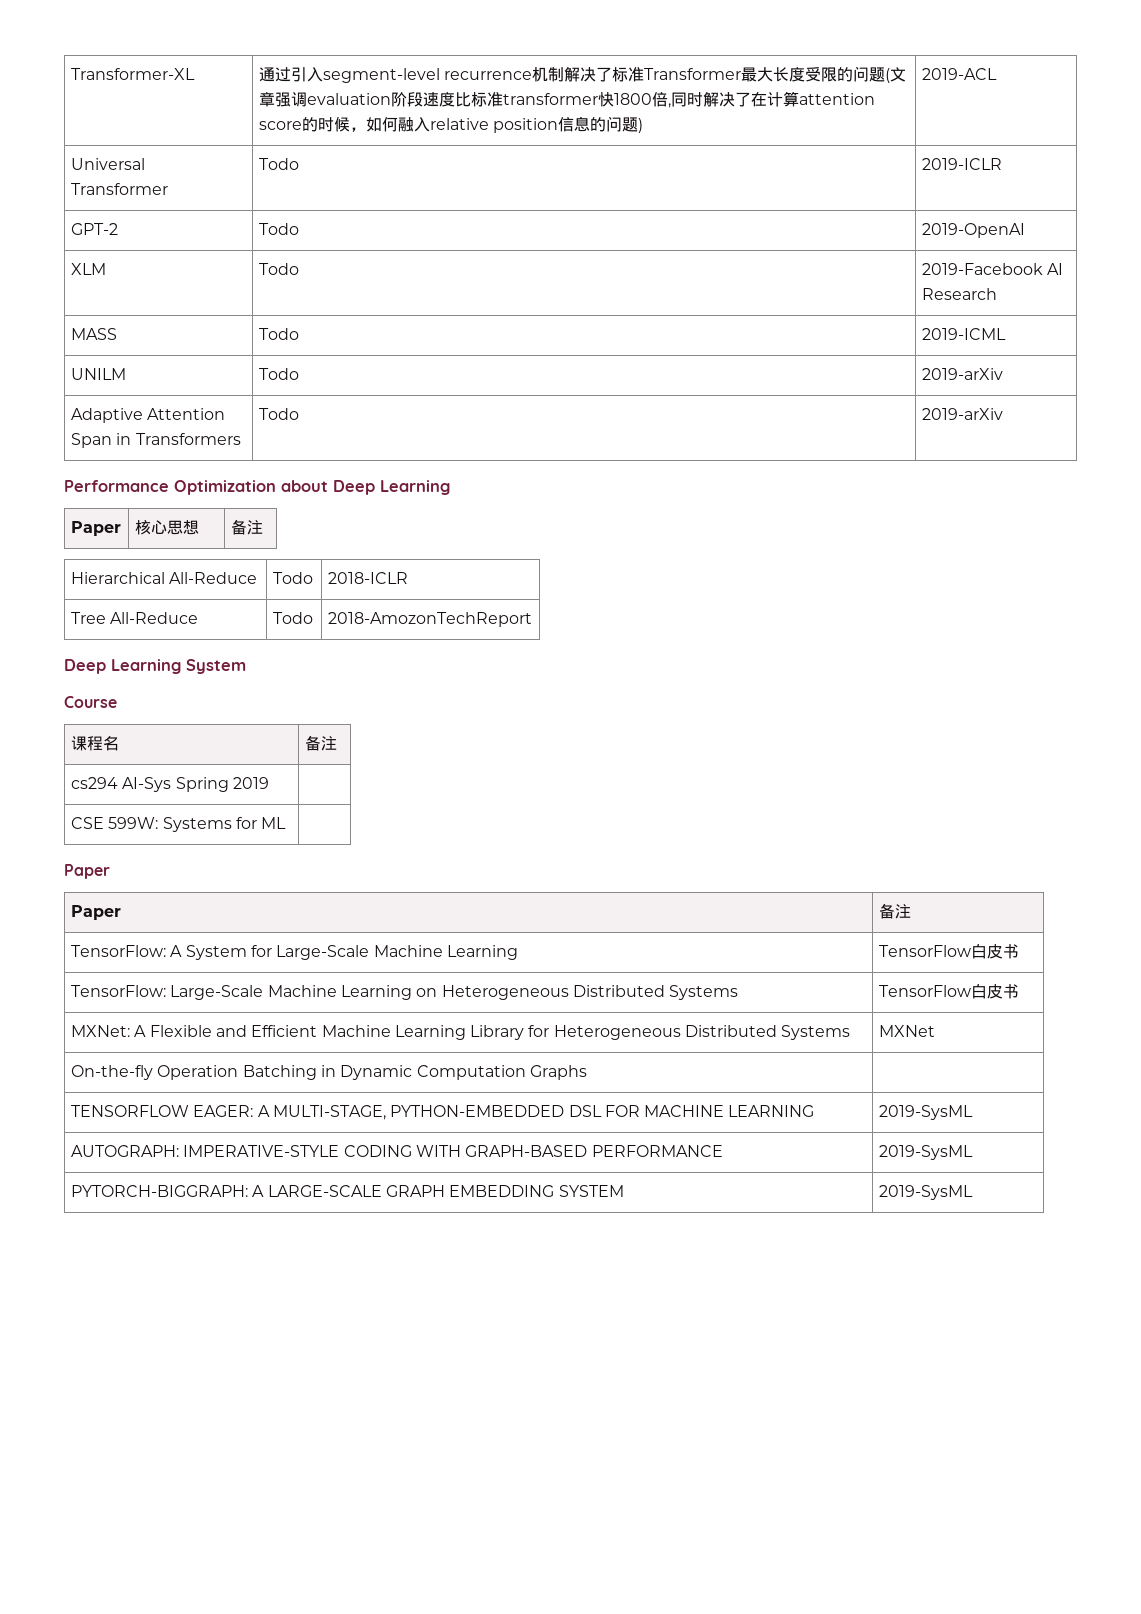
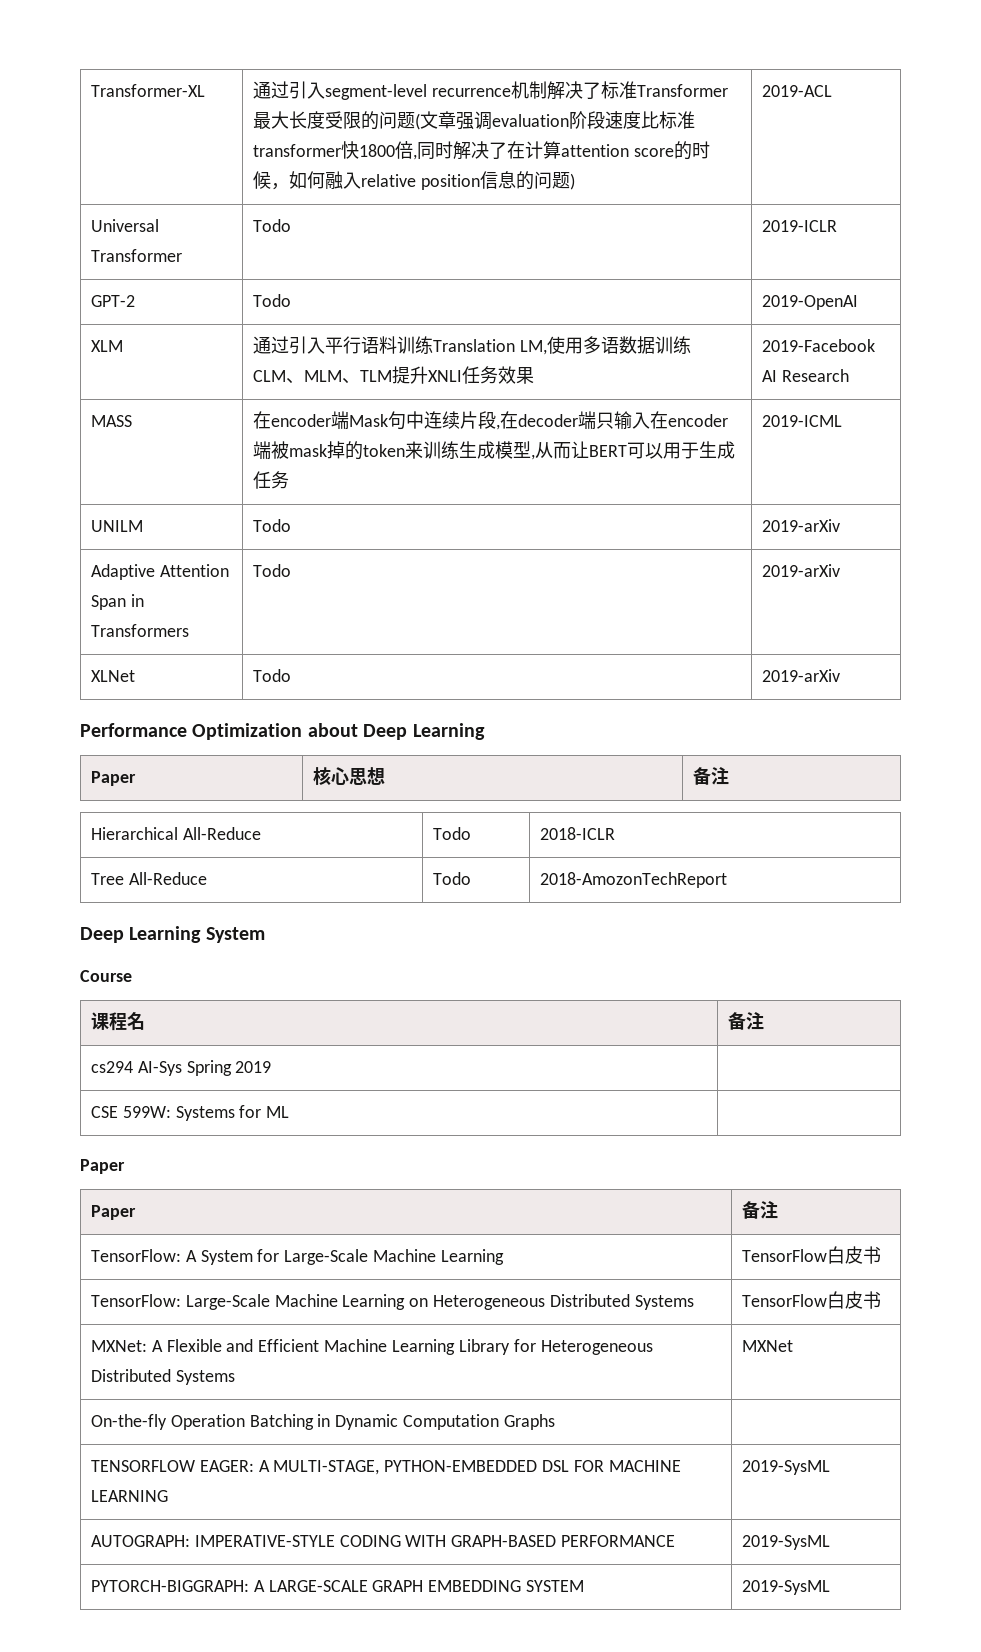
- XLM | Todo | 2019-Facebook AI Research
- MASS | Todo | 2019-ICML
+ XLM | 通过引入平行语料训练Translation LM,使用多语数据训练CLM、MLM、TLM提升XNLI任务效果 | 2019-Facebook AI Research
+ MASS | 在encoder端Mask句中连续片段,在decoder端只输入在encoder端被mask掉的token来训练生成模型,从而让BERT可以用于生成任务 | 2019-ICML
+ XLNet | Todo | 2019-arXiv

